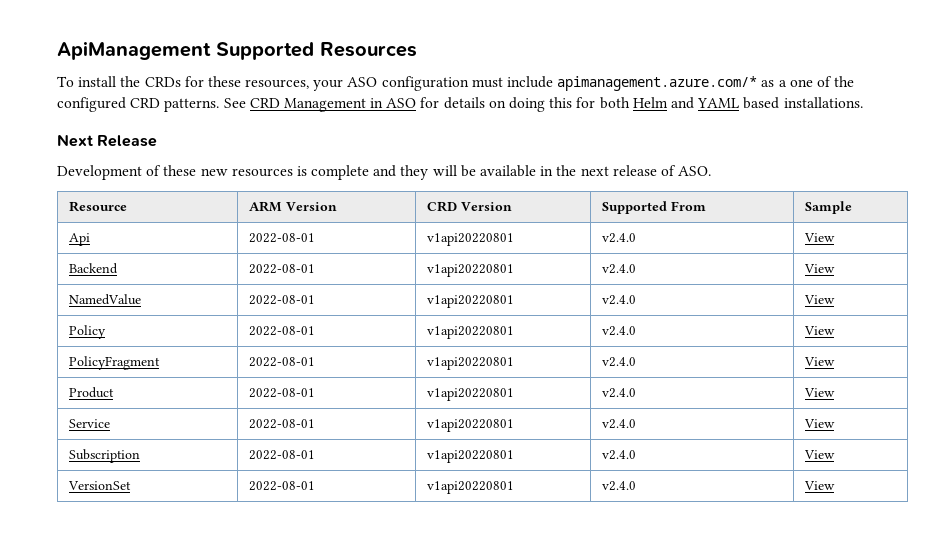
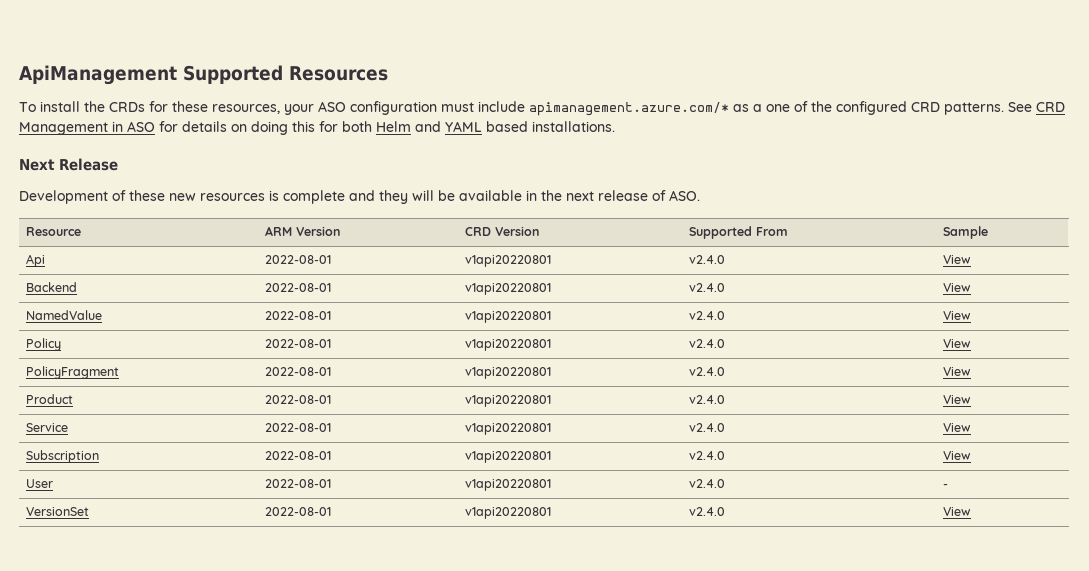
+ User | 2022-08-01 | v1api20220801 | v2.4.0 | -

